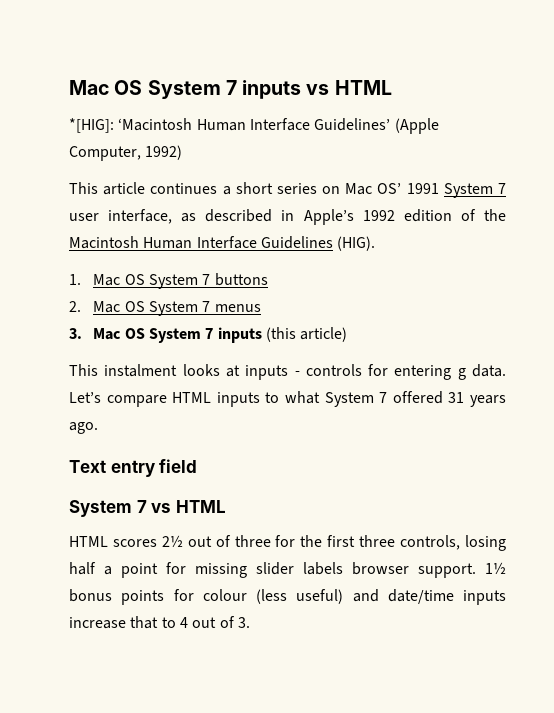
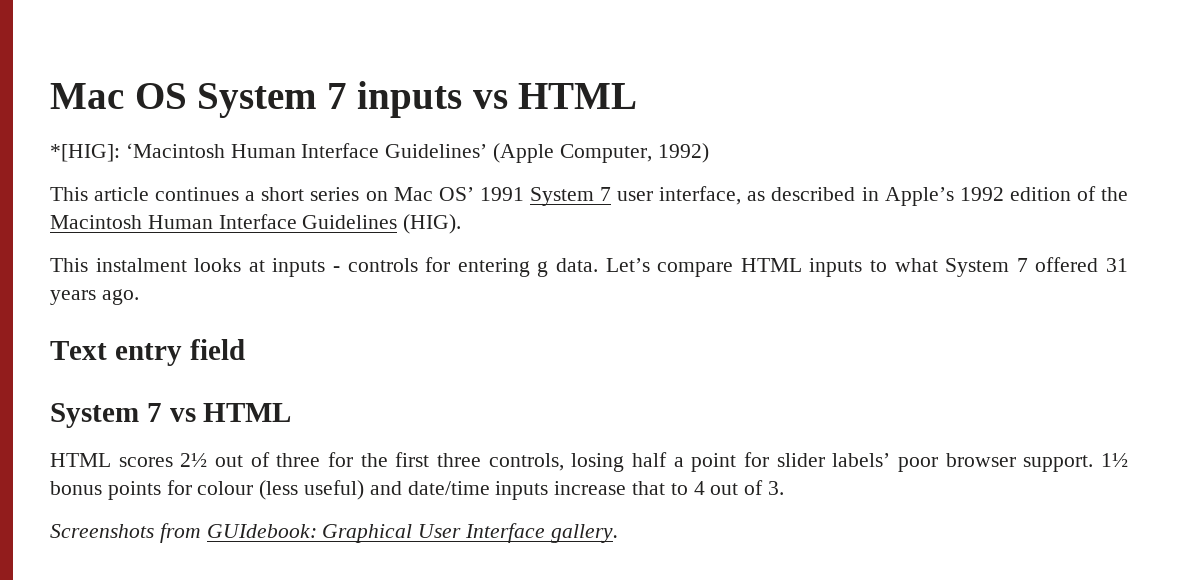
- 1. Mac OS System 7 buttons
- 2. Mac OS System 7 menus
- 3. Mac OS System 7 inputs (this article)
- HTML scores 2½ out of three for the first three controls, losing half a point for missing slider labels browser support.
+ HTML scores 2½ out of three for the first three controls, losing half a point for slider labels’ poor browser support.
+ Screenshots from GUIdebook: Graphical User Interface gallery.

